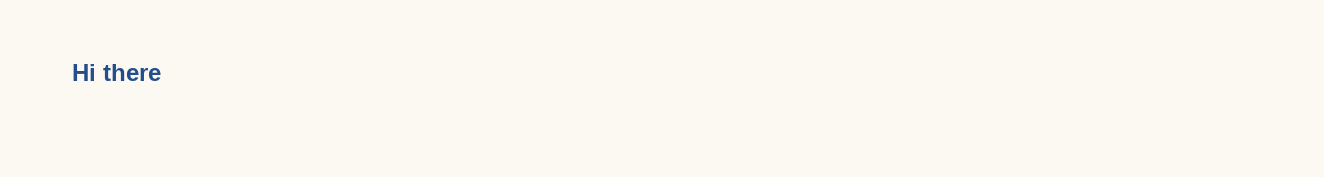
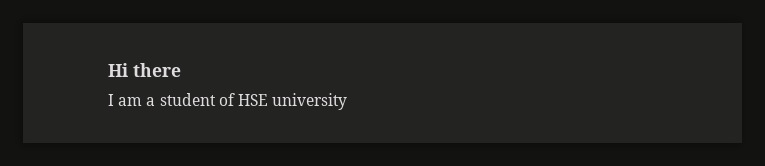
+ I am a student of HSE university

